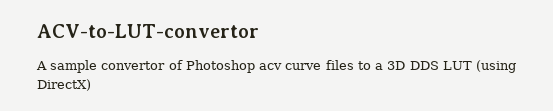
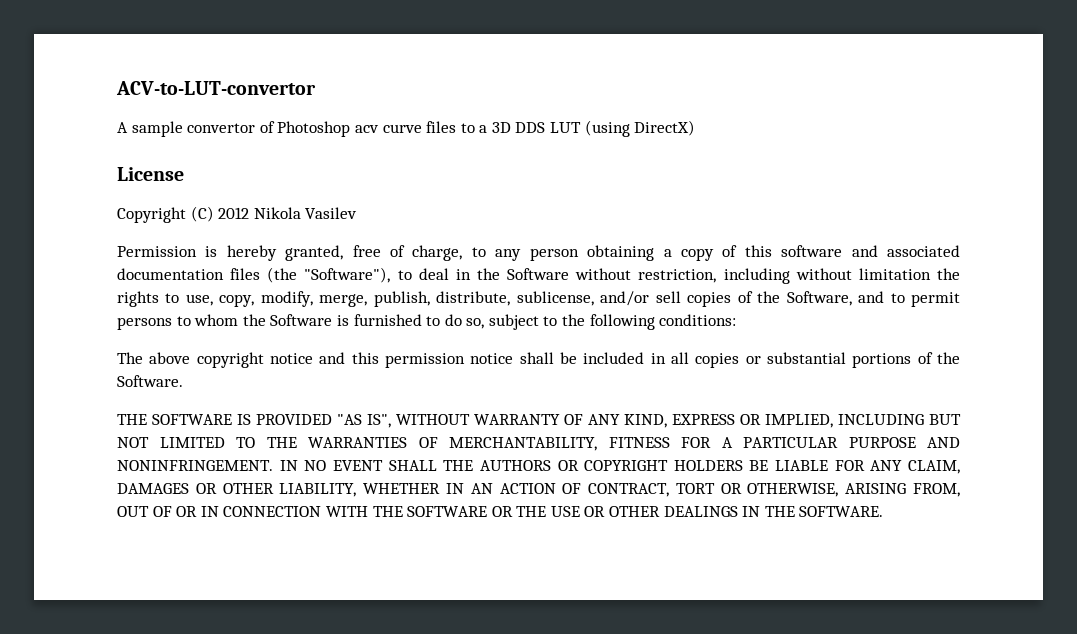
+ License
+ Copyright (C) 2012 Nikola Vasilev
+ Permission is hereby granted, free of charge, to any person obtaining a copy of this software and associated documentation files (the "Software"), to deal in the Software without restriction, including without limitation the rights to use, copy, modify, merge, publish, distribute, sublicense, and/or sell copies of the Software, and to permit persons to whom the Software is furnished to do so, subject to the following conditions:
+ The above copyright notice and this permission notice shall be included in all copies or substantial portions of the Software.
+ THE SOFTWARE IS PROVIDED "AS IS", WITHOUT WARRANTY OF ANY KIND, EXPRESS OR IMPLIED, INCLUDING BUT NOT LIMITED TO THE WARRANTIES OF MERCHANTABILITY, FITNESS FOR A PARTICULAR PURPOSE AND NONINFRINGEMENT. IN NO EVENT SHALL THE AUTHORS OR COPYRIGHT HOLDERS BE LIABLE FOR ANY CLAIM, DAMAGES OR OTHER LIABILITY, WHETHER IN AN ACTION OF CONTRACT, TORT OR OTHERWISE, ARISING FROM, OUT OF OR IN CONNECTION WITH THE SOFTWARE OR THE USE OR OTHER DEALINGS IN THE SOFTWARE.

